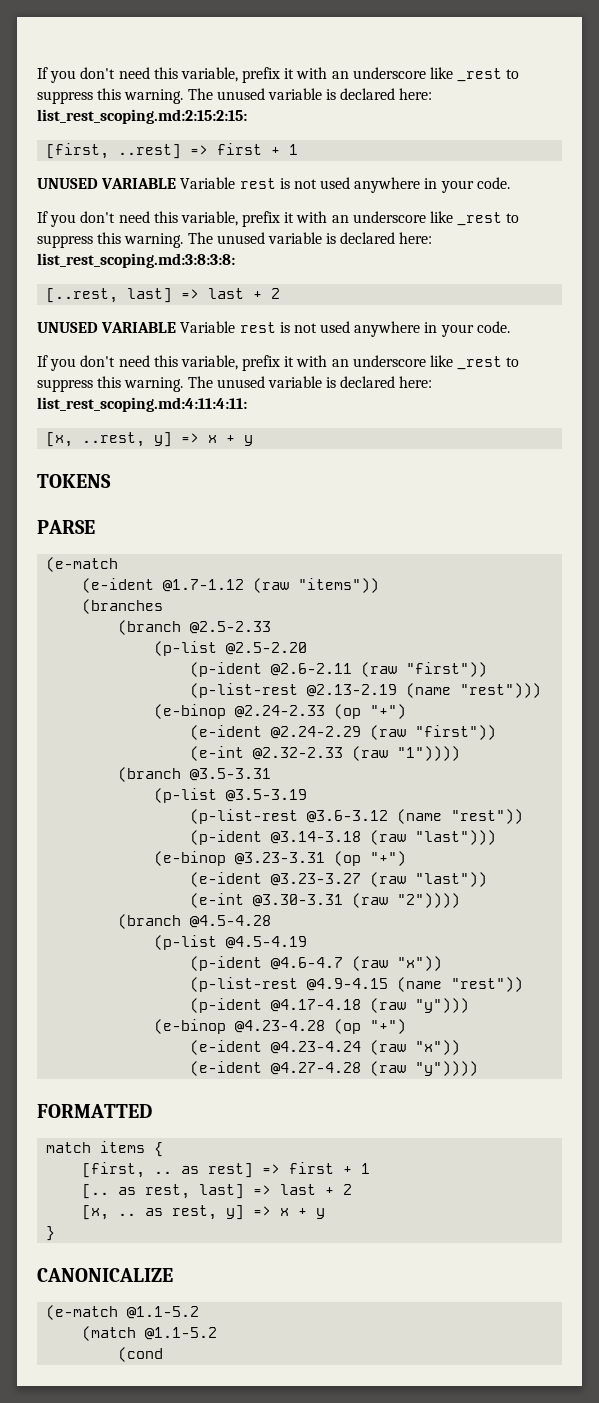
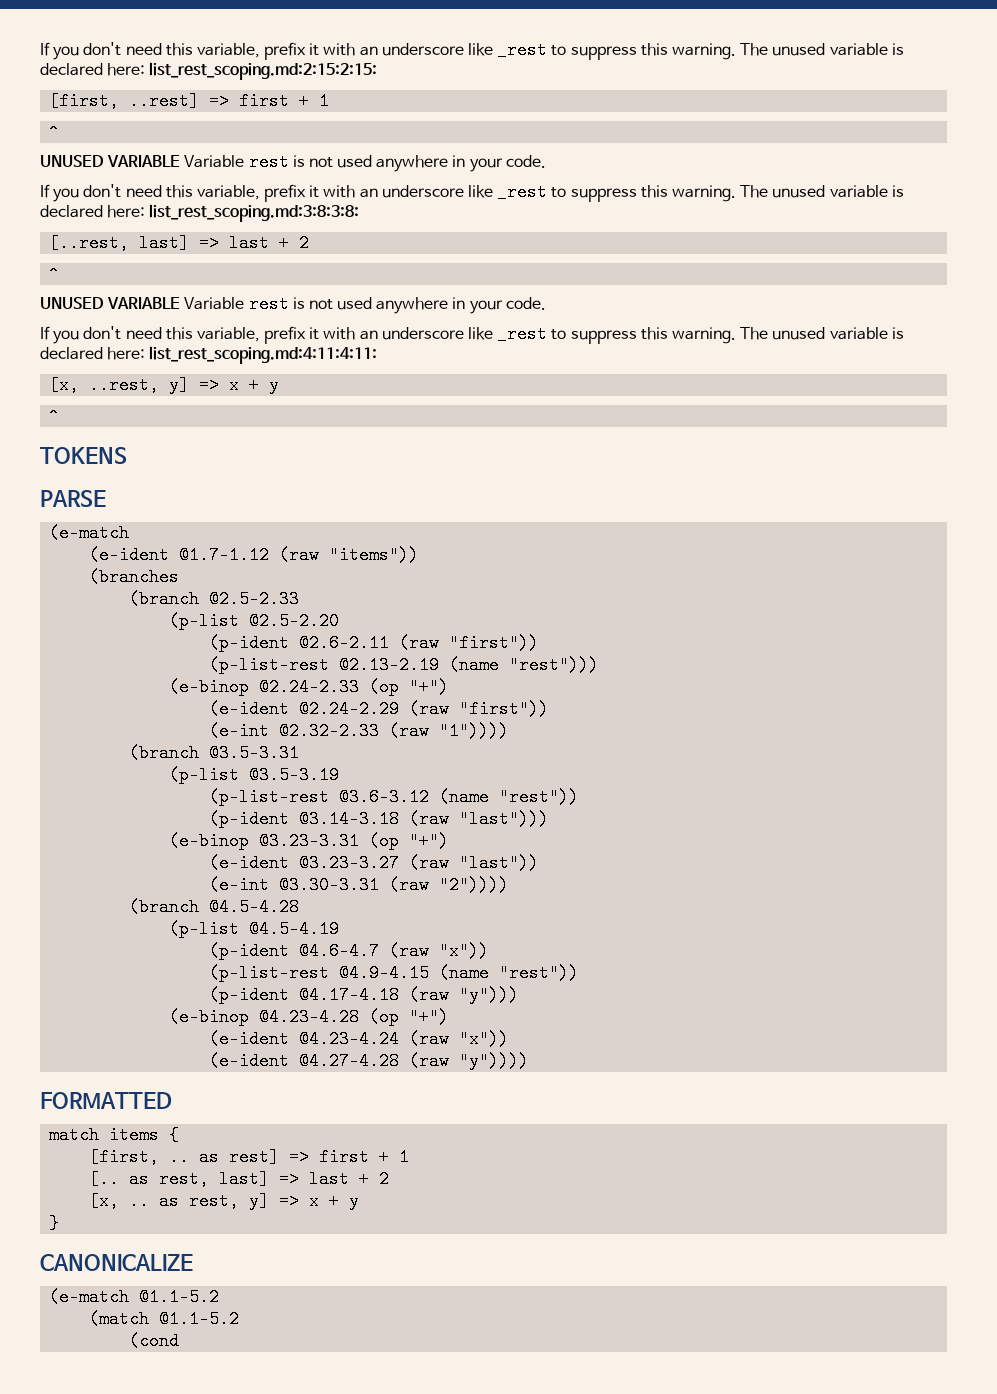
  [first, ..rest] => first + 1
+ ^
  [..rest, last] => last + 2
+ ^
  [x, ..rest, y] => x + y
+ ^

